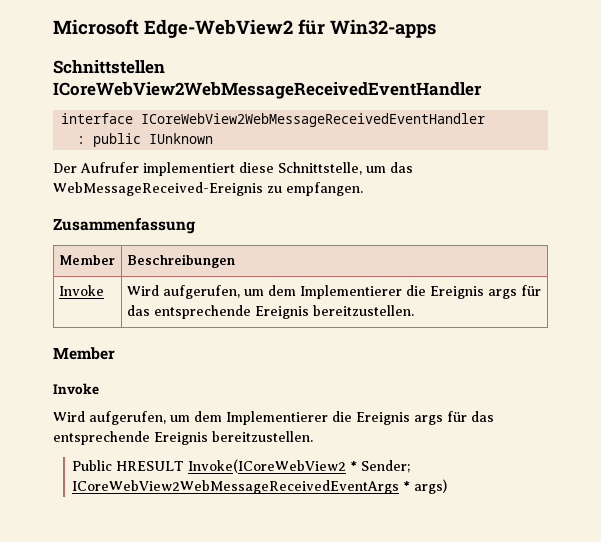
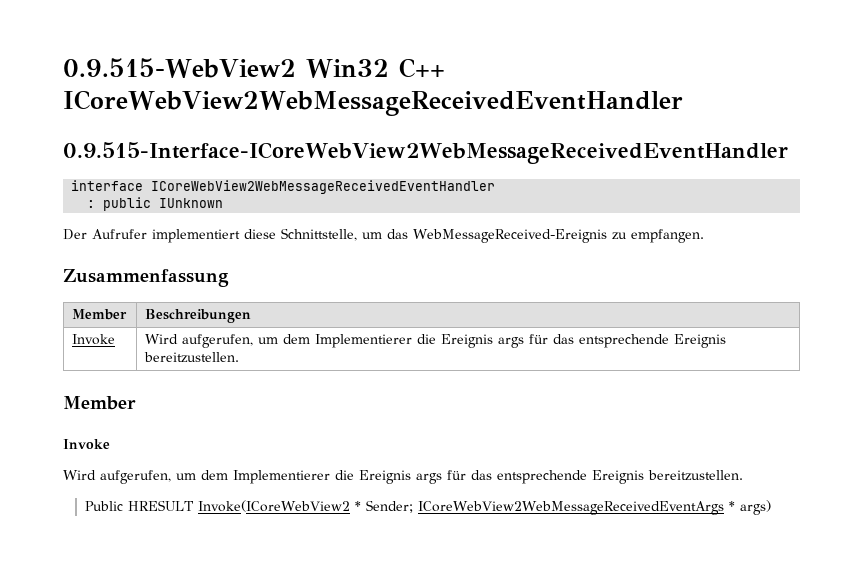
- Microsoft Edge-WebView2 für Win32-apps
- Schnittstellen ICoreWebView2WebMessageReceivedEventHandler
+ 0.9.515-WebView2 Win32 C++ ICoreWebView2WebMessageReceivedEventHandler
+ 0.9.515-Interface-ICoreWebView2WebMessageReceivedEventHandler

